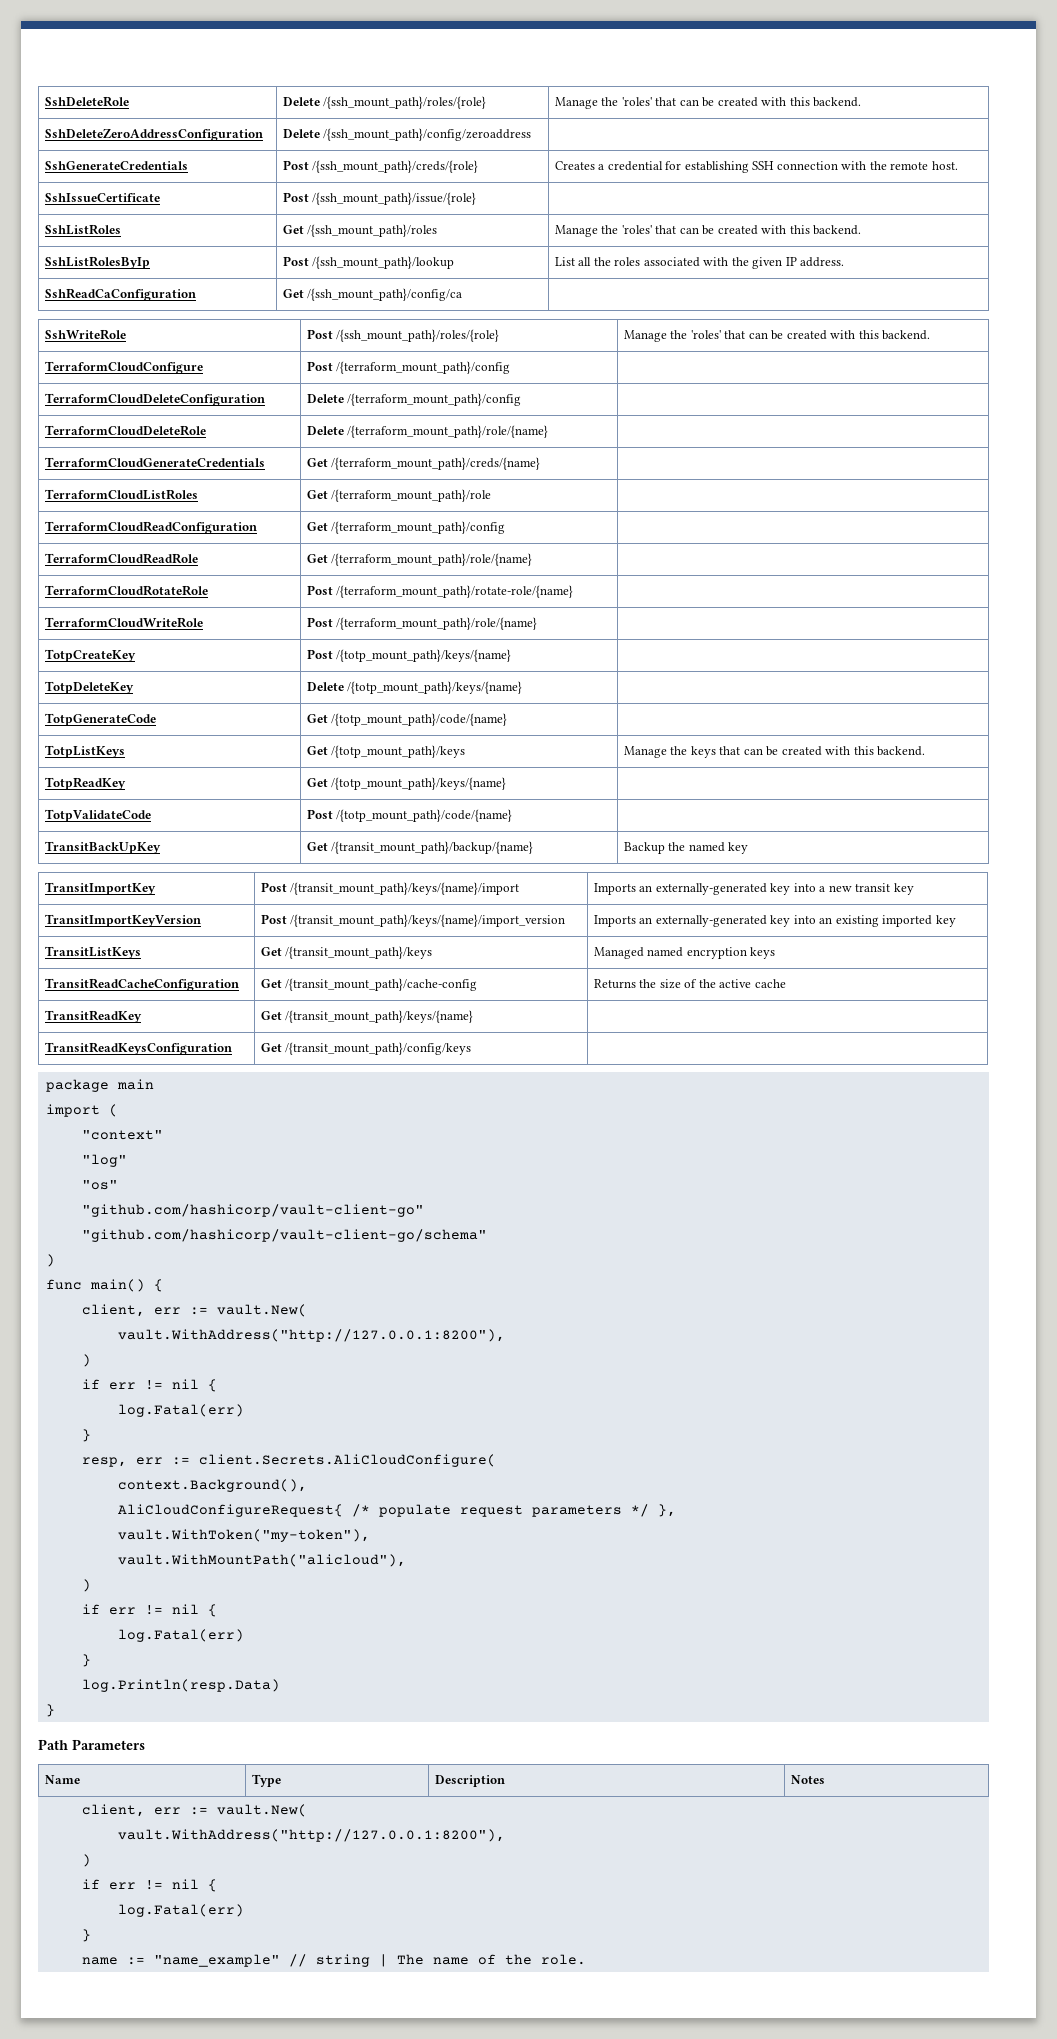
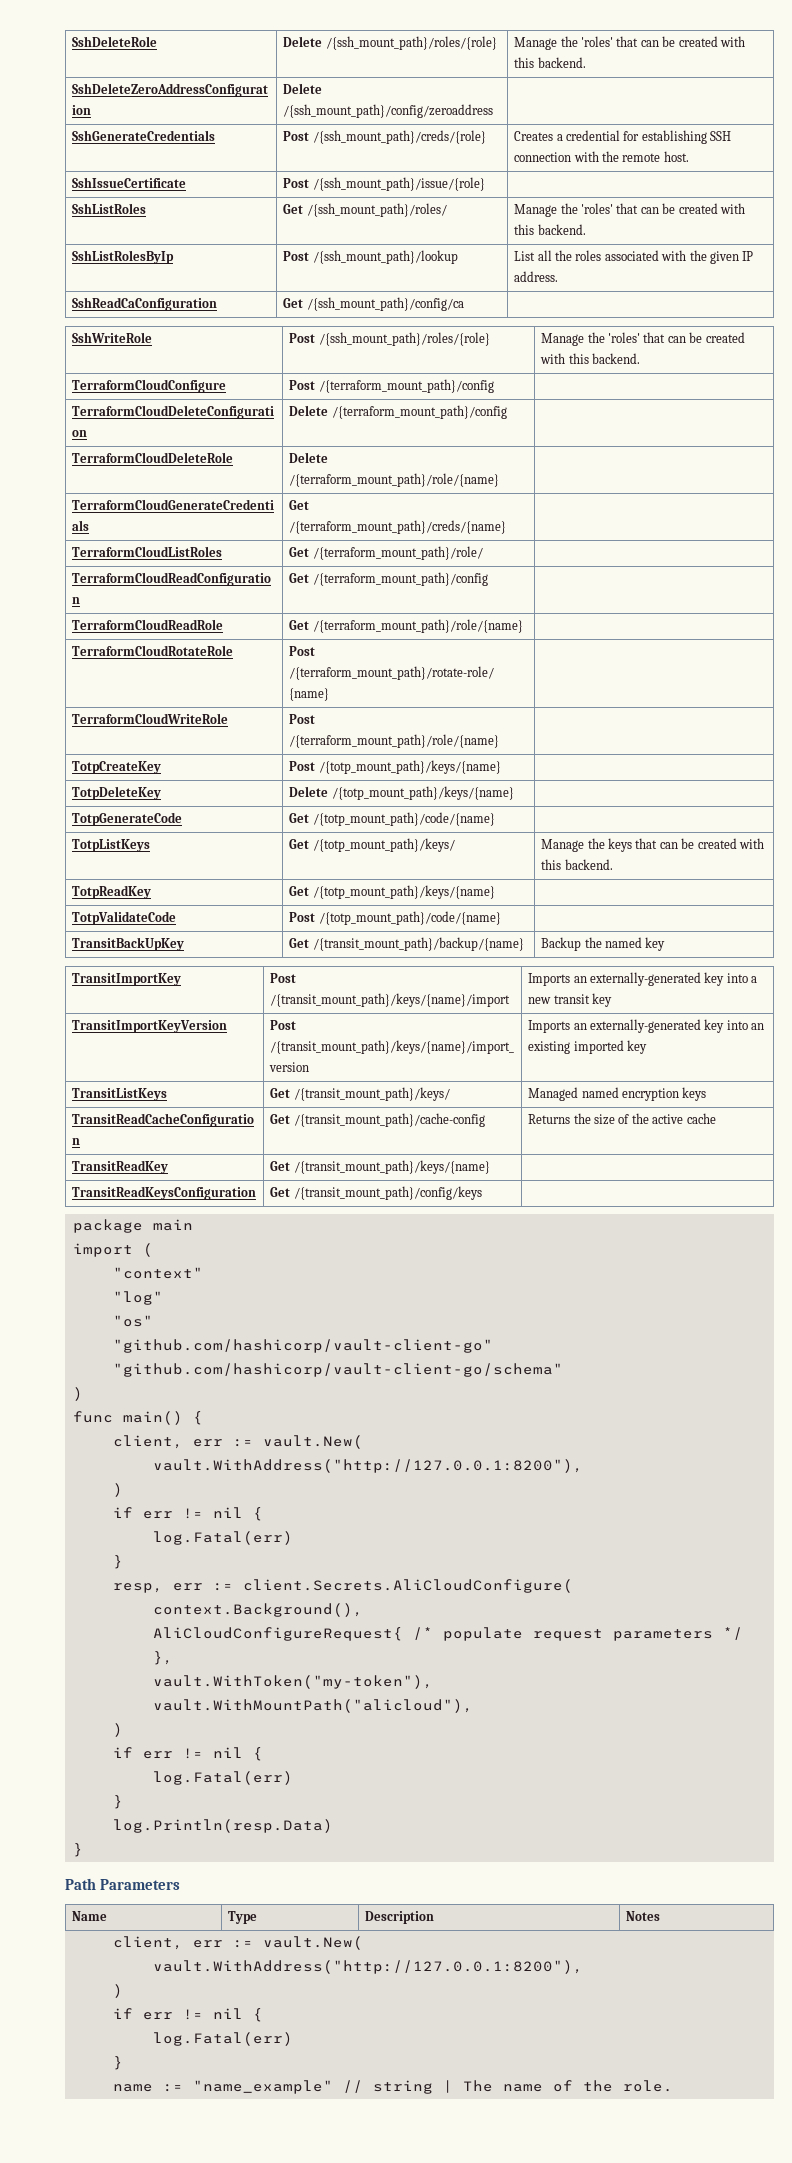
- SshListRoles | Get /{ssh_mount_path}/roles | Manage the 'roles' that can be created with this backend.
+ SshListRoles | Get /{ssh_mount_path}/roles/ | Manage the 'roles' that can be created with this backend.
- TerraformCloudListRoles | Get /{terraform_mount_path}/role |
+ TerraformCloudListRoles | Get /{terraform_mount_path}/role/ |
- TotpListKeys | Get /{totp_mount_path}/keys | Manage the keys that can be created with this backend.
+ TotpListKeys | Get /{totp_mount_path}/keys/ | Manage the keys that can be created with this backend.
- TransitListKeys | Get /{transit_mount_path}/keys | Managed named encryption keys
+ TransitListKeys | Get /{transit_mount_path}/keys/ | Managed named encryption keys

